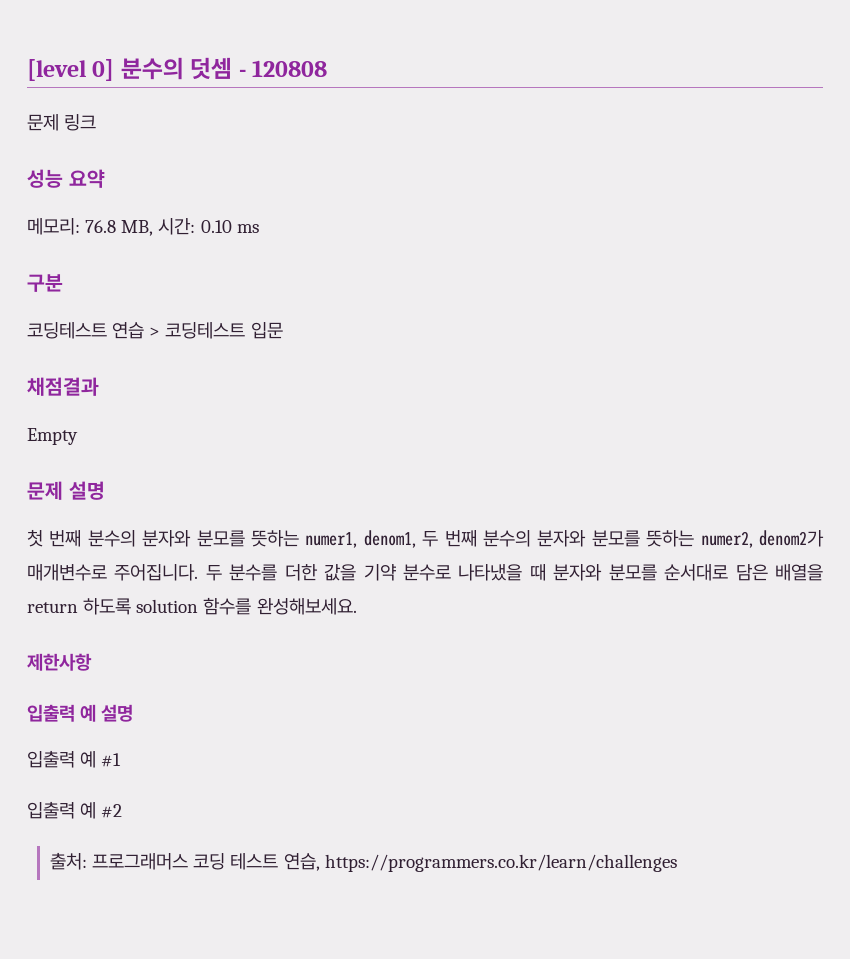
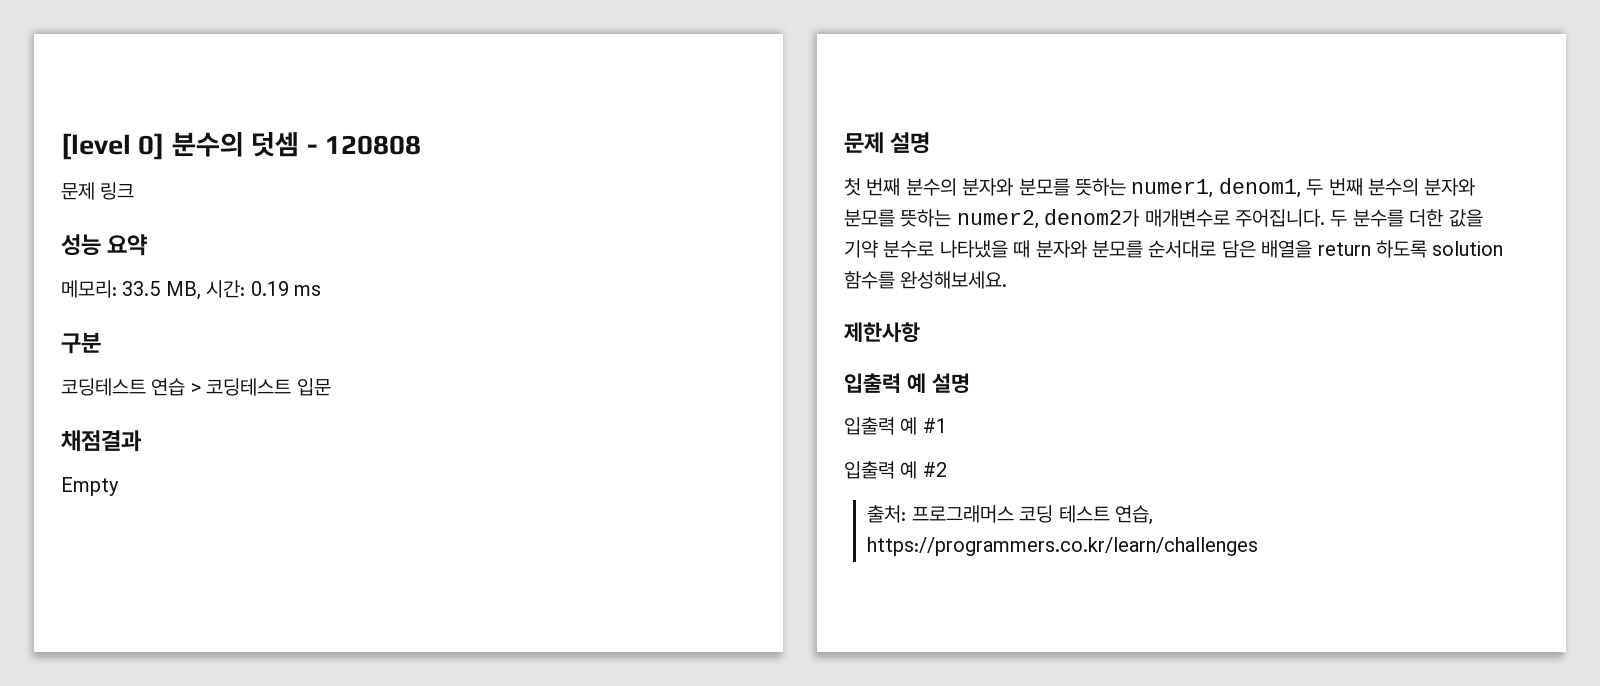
- 메모리: 76.8 MB, 시간: 0.10 ms
+ 메모리: 33.5 MB, 시간: 0.19 ms

